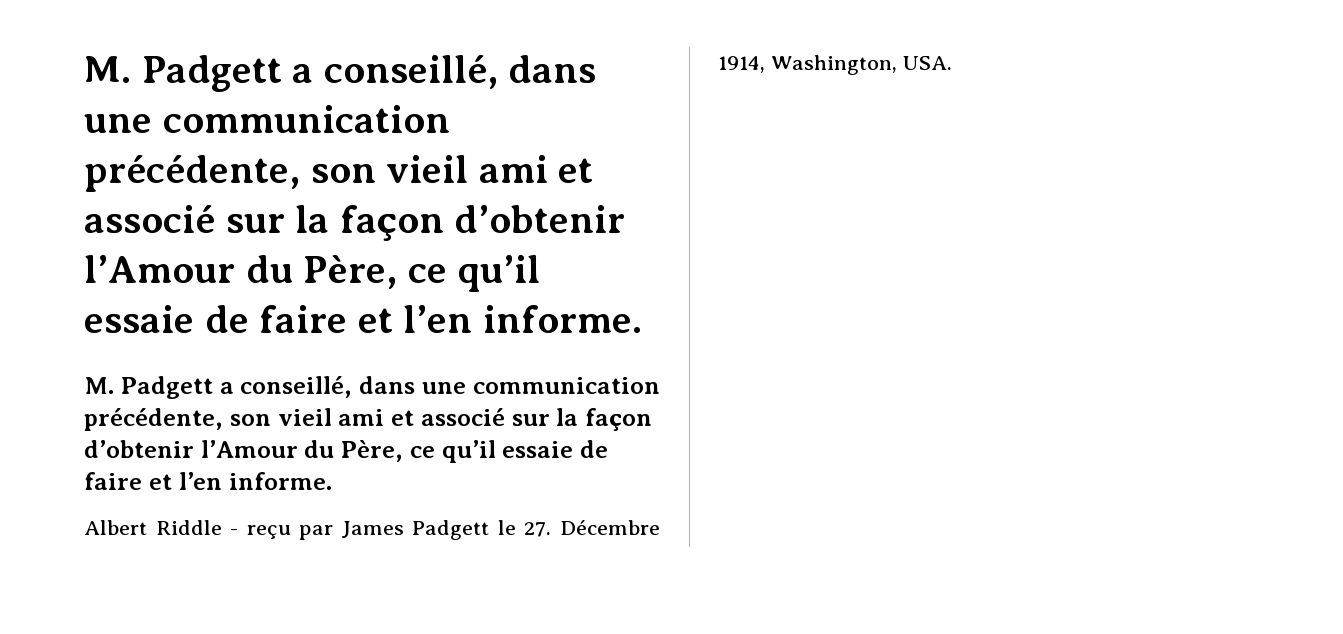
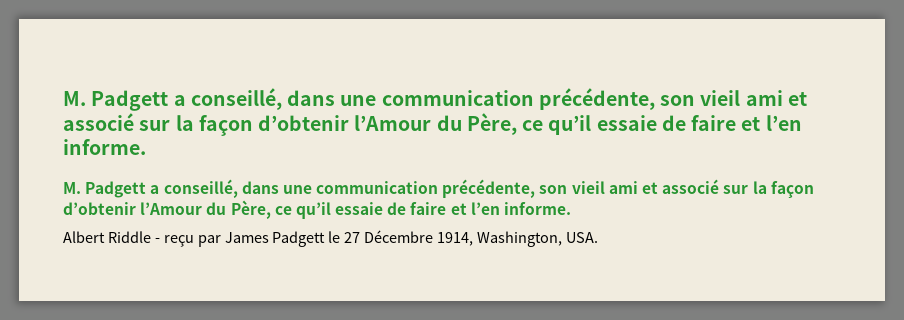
- Albert Riddle - reçu par James Padgett le 27. Décembre 1914, Washington, USA.
+ Albert Riddle - reçu par James Padgett le 27 Décembre 1914, Washington, USA.

